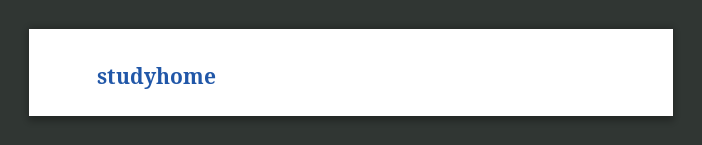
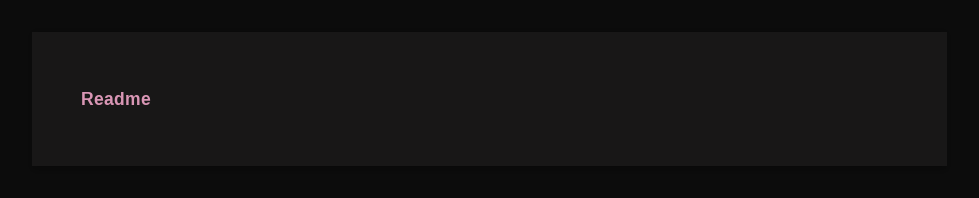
- studyhome
+ Readme

